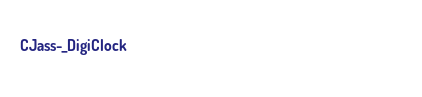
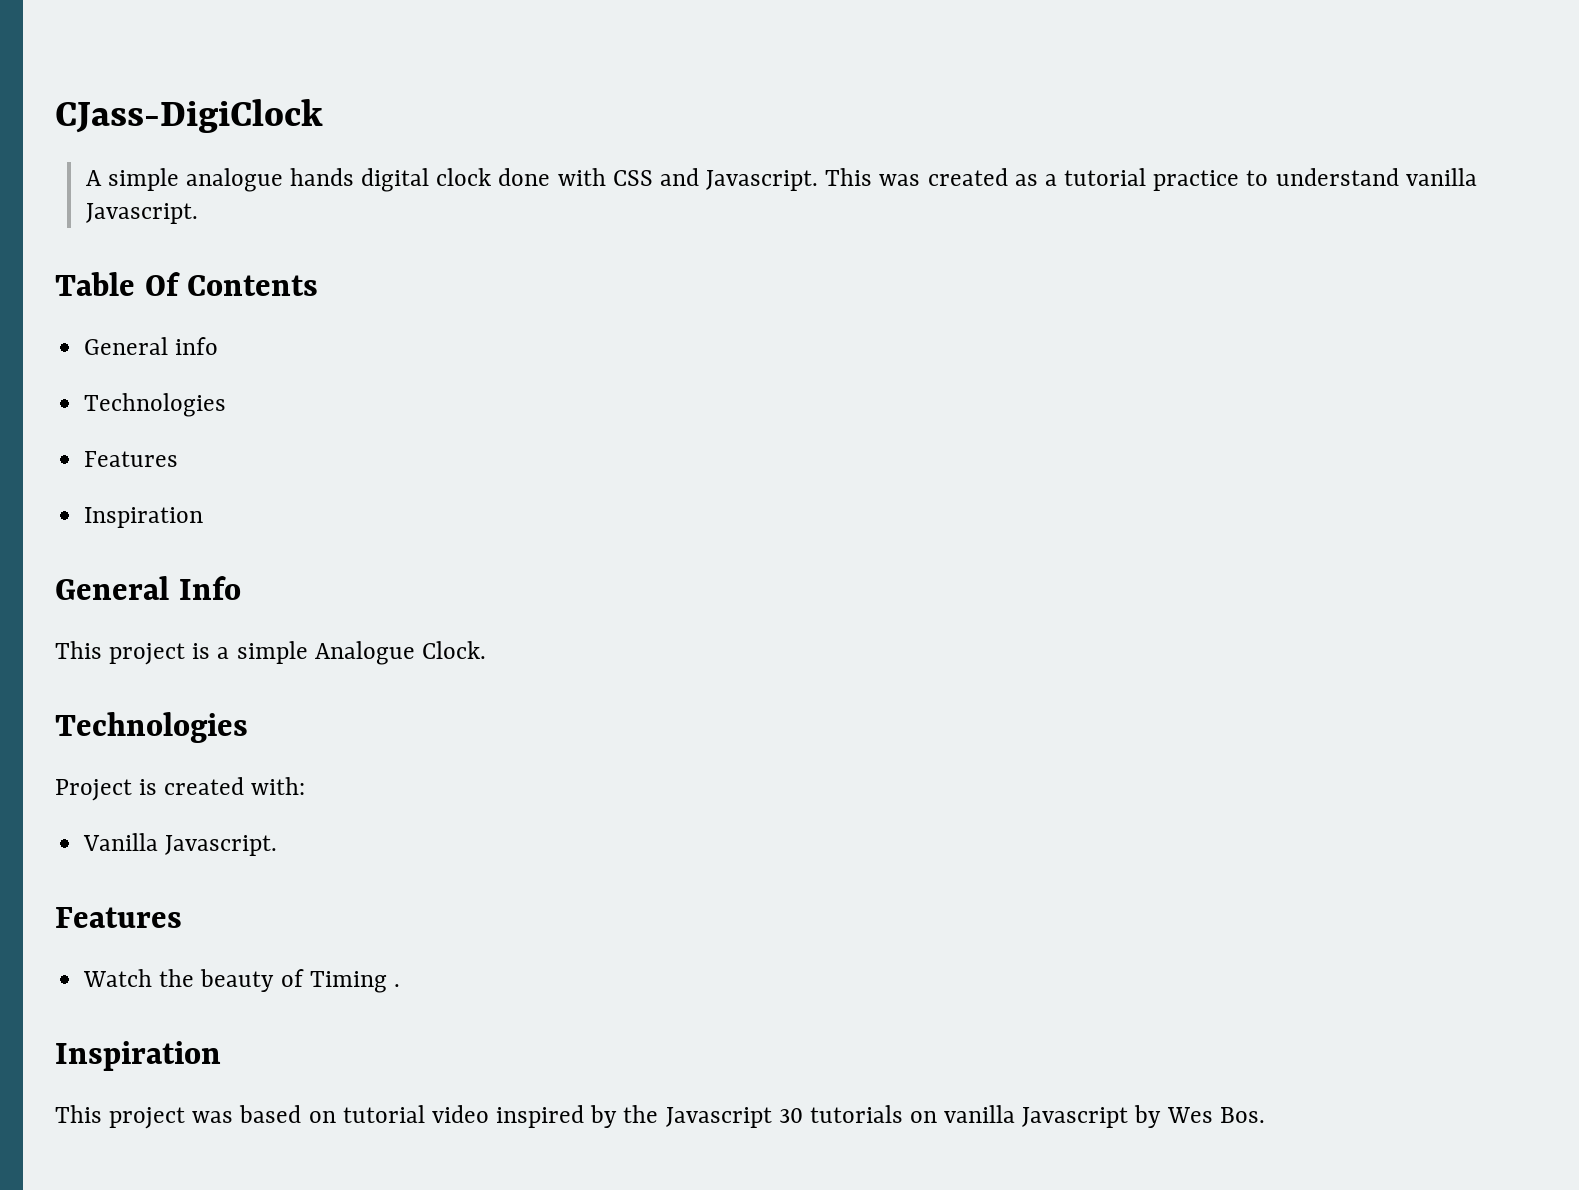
- CJass-_DigiClock
+ CJass-DigiClock
+ A simple analogue hands digital clock done with CSS and Javascript. This was created as a tutorial practice to understand vanilla Javascript.
+ Table Of Contents
+ General info
+ Technologies
+ Features
+ Inspiration
+ General Info
+ This project is a simple Analogue Clock.
+ Technologies
+ Project is created with:
+ Vanilla Javascript.
+ Features
+ Watch the beauty of Timing .
+ Inspiration
+ This project was based on tutorial video inspired by the Javascript 30 tutorials on vanilla Javascript by Wes Bos.

